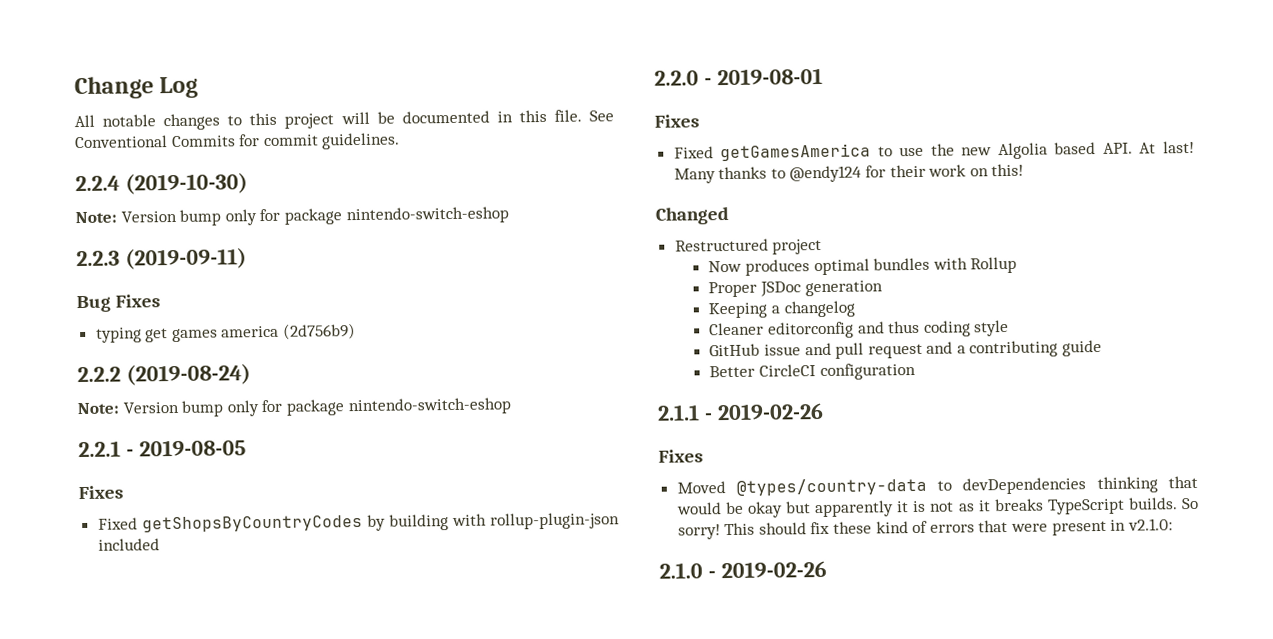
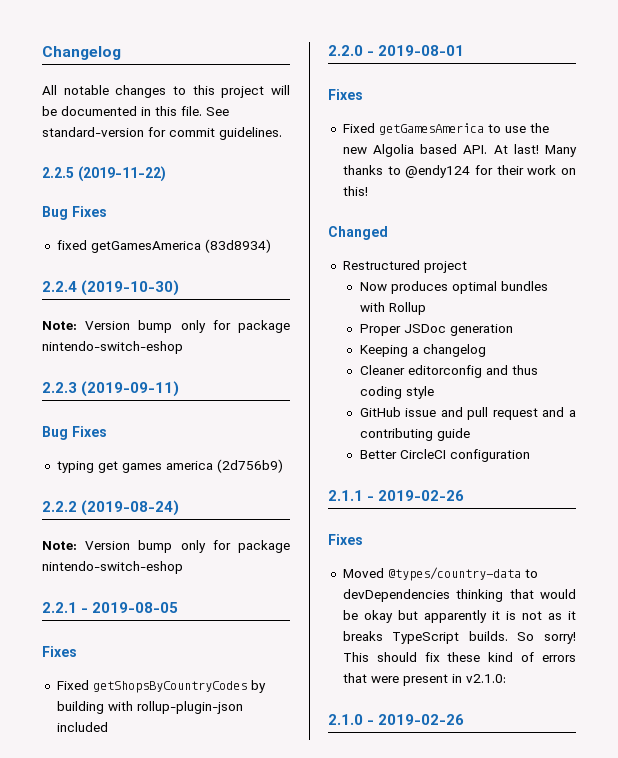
- Change Log
+ Changelog
- See Conventional Commits for commit guidelines.
+ See standard-version for commit guidelines.
+ 2.2.5 (2019-11-22)
+ Bug Fixes
+ fixed getGamesAmerica (83d8934)

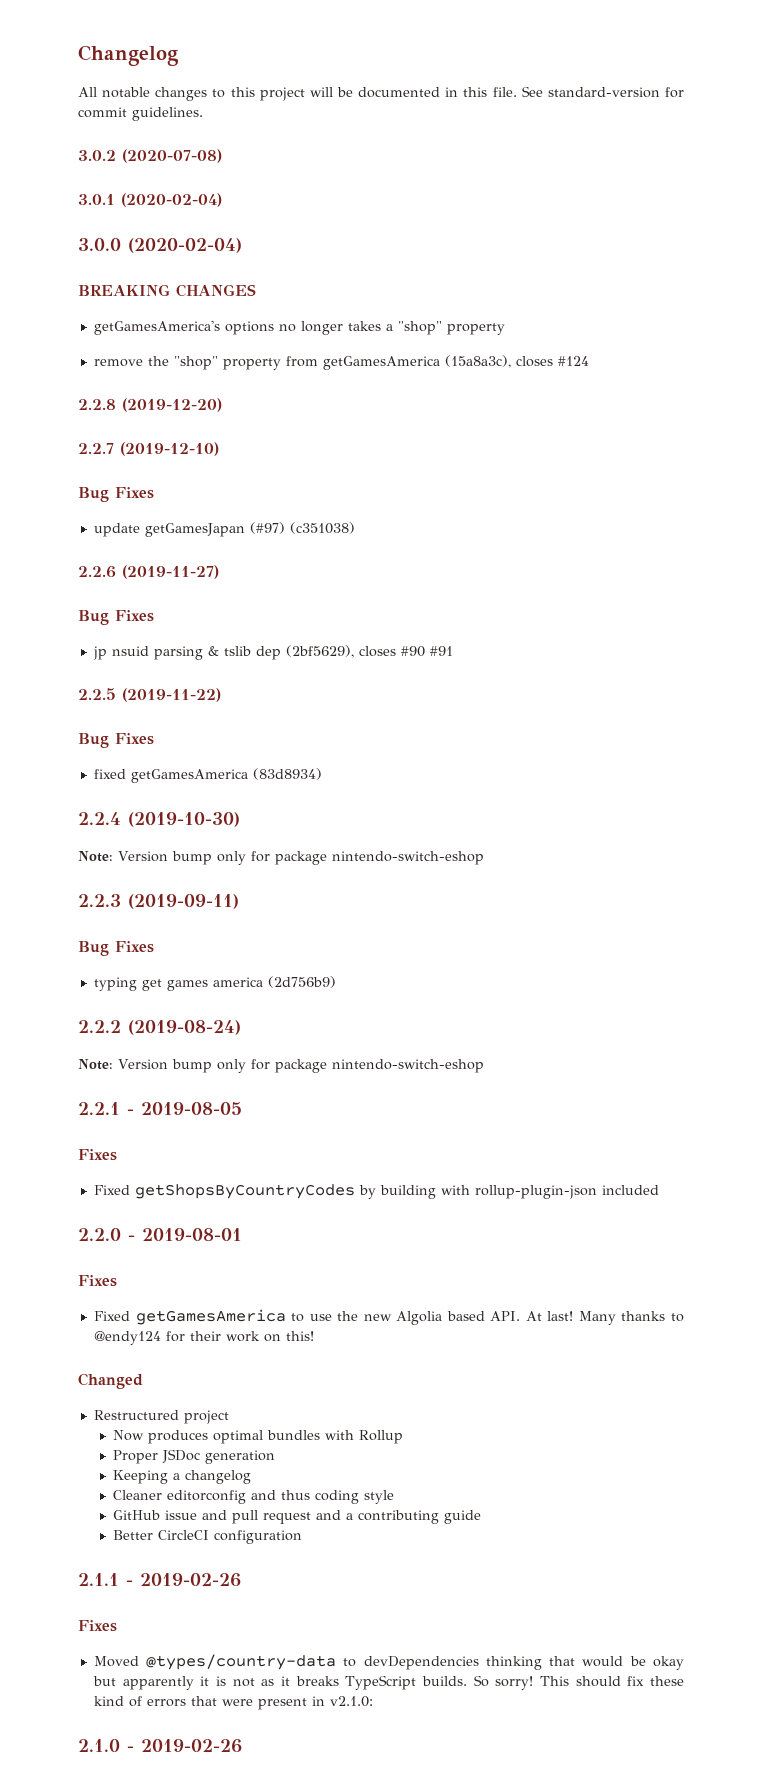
+ 3.0.2 (2020-07-08)
+ 3.0.1 (2020-02-04)
+ 3.0.0 (2020-02-04)
+ BREAKING CHANGES
+ getGamesAmerica's options no longer takes a "shop" property
+ remove the "shop" property from getGamesAmerica (15a8a3c), closes #124
+ 2.2.8 (2019-12-20)
+ 2.2.7 (2019-12-10)
+ Bug Fixes
+ update getGamesJapan (#97) (c351038)
+ 2.2.6 (2019-11-27)
+ Bug Fixes
+ jp nsuid parsing & tslib dep (2bf5629), closes #90 #91

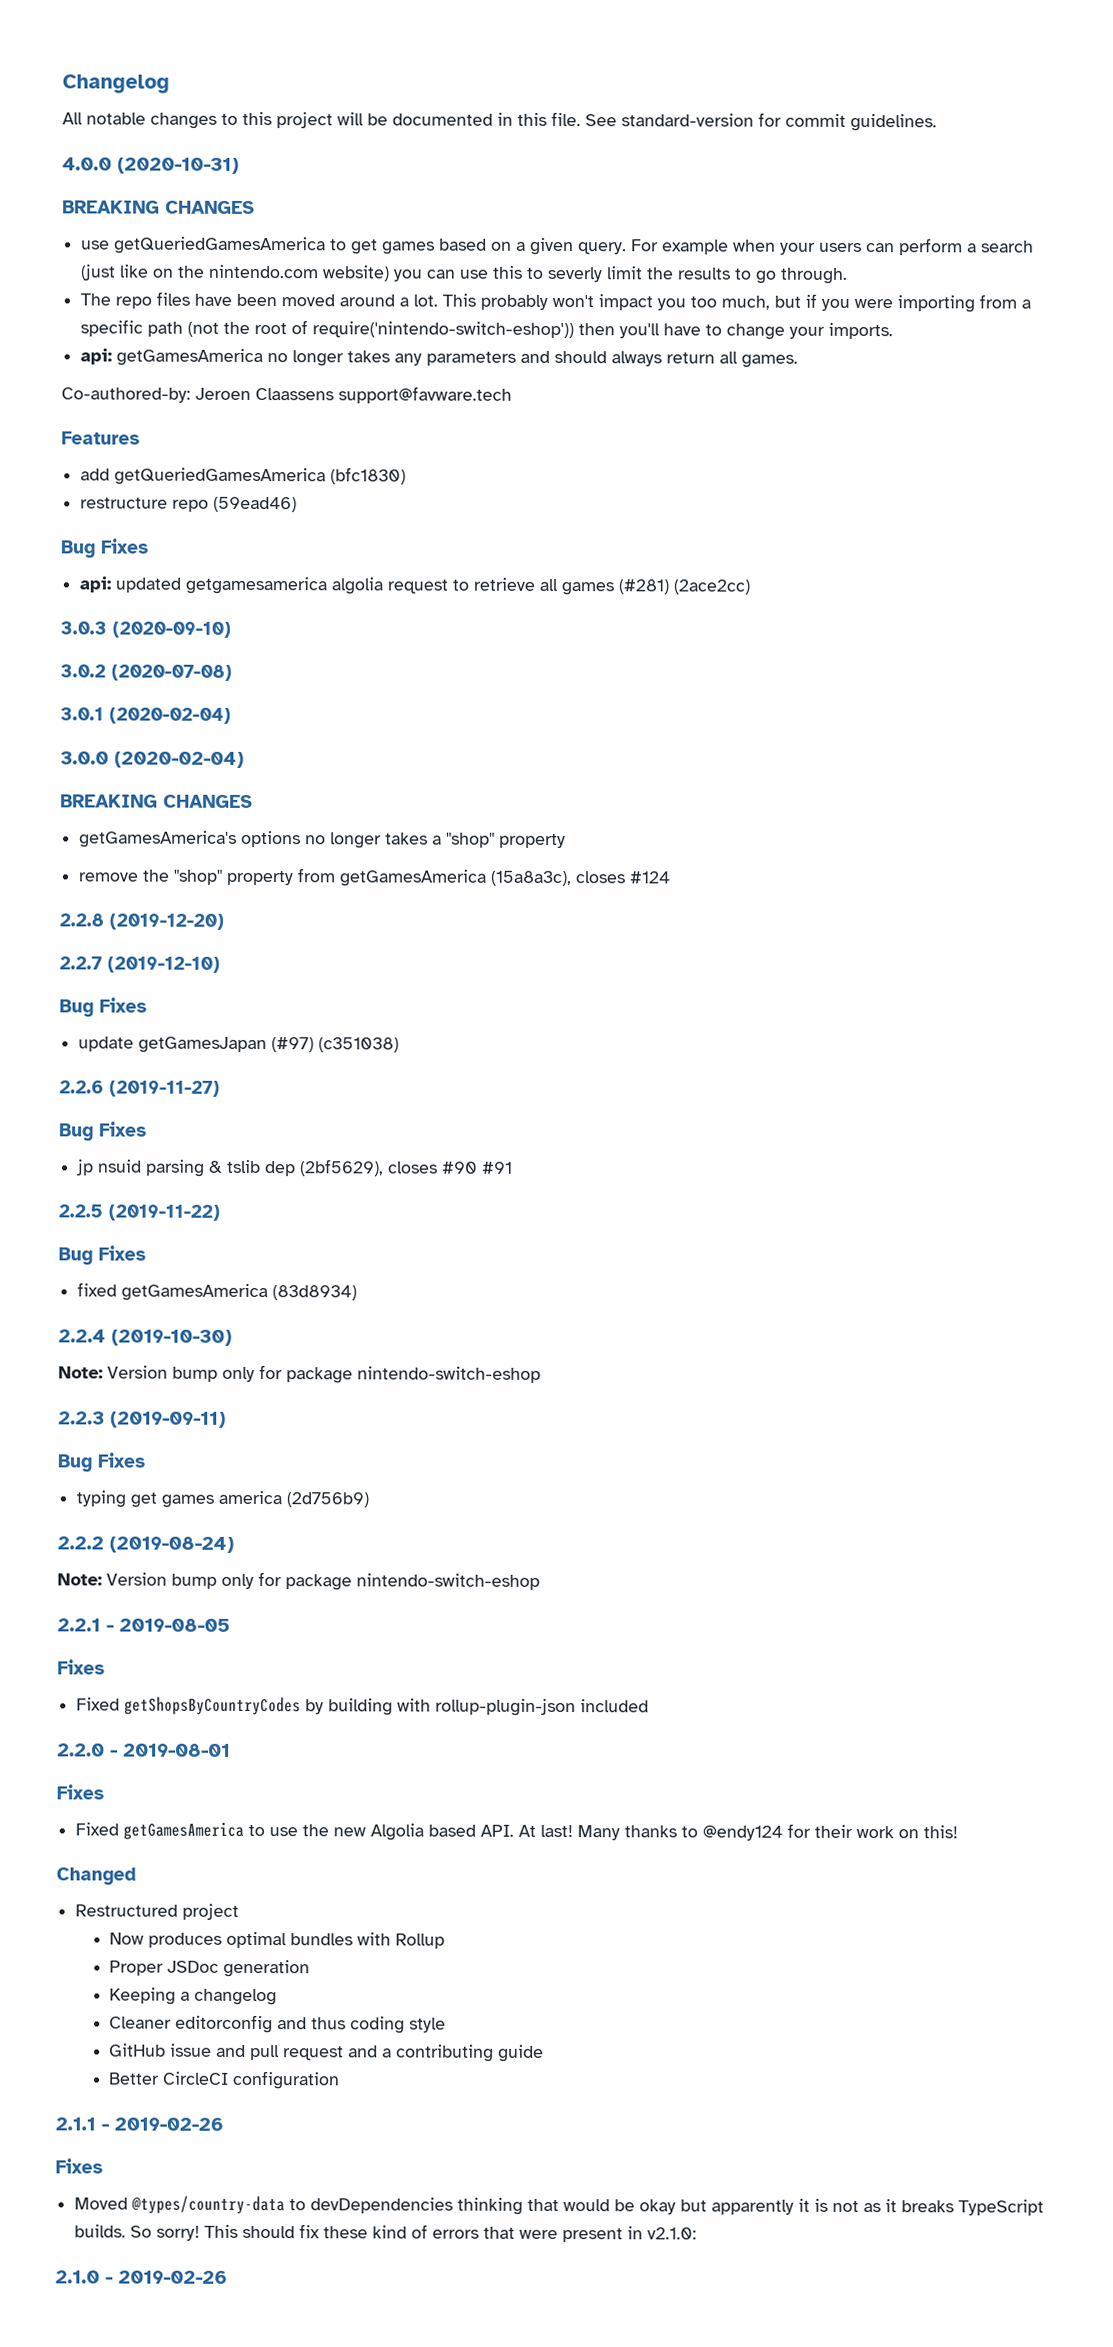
+ 4.0.0 (2020-10-31)
+ BREAKING CHANGES
+ use getQueriedGamesAmerica to get games based on a given query. For example when your users can perform a search (just like on the nintendo.com website) you can use this to severly limit the results to go through.
+ The repo files have been moved around a lot. This probably won't impact you too much, but if you were importing from a specific path (not the root of require('nintendo-switch-eshop')) then you'll have to change your imports.
+ api: getGamesAmerica no longer takes any parameters and should always return all games.
+ Co-authored-by: Jeroen Claassens support@favware.tech
+ Features
+ add getQueriedGamesAmerica (bfc1830)
+ restructure repo (59ead46)
+ Bug Fixes
+ api: updated getgamesamerica algolia request to retrieve all games (#281) (2ace2cc)
+ 3.0.3 (2020-09-10)

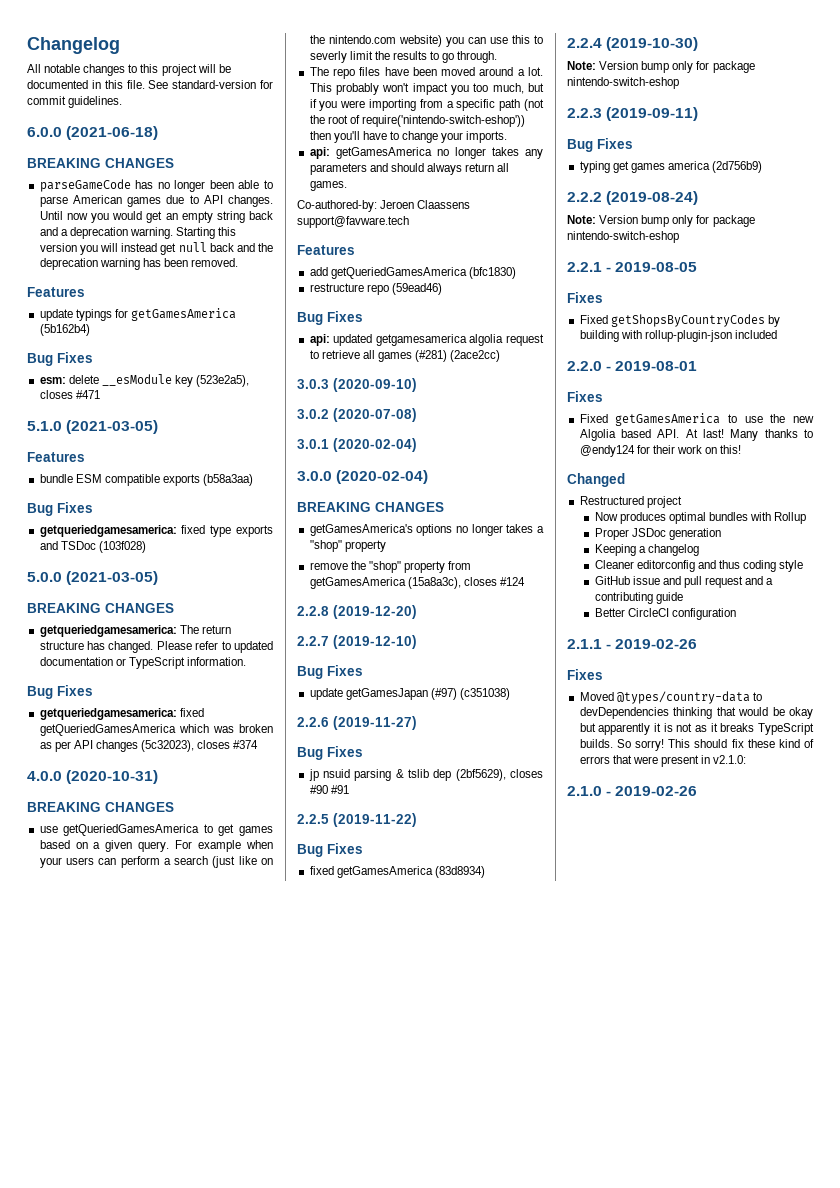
+ 6.0.0 (2021-06-18)
+ BREAKING CHANGES
+ parseGameCode has no longer been able to parse American games due to API changes. Until now you would get an empty string back and a deprecation warning. Starting this version you will instead get null back and the deprecation warning has been removed.
+ Features
+ update typings for getGamesAmerica (5b162b4)
+ Bug Fixes
+ esm: delete __esModule key (523e2a5), closes #471
+ 5.1.0 (2021-03-05)
+ Features
+ bundle ESM compatible exports (b58a3aa)
+ Bug Fixes
+ getqueriedgamesamerica: fixed type exports and TSDoc (103f028)
+ 5.0.0 (2021-03-05)
+ BREAKING CHANGES
+ getqueriedgamesamerica: The return structure has changed. Please refer to updated documentation or TypeScript information.
+ Bug Fixes
+ getqueriedgamesamerica: fixed getQueriedGamesAmerica which was broken as per API changes (5c32023), closes #374

